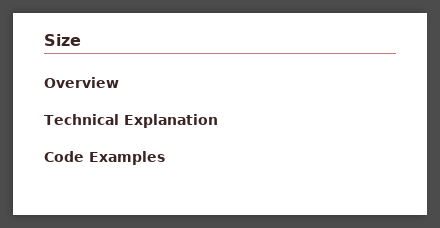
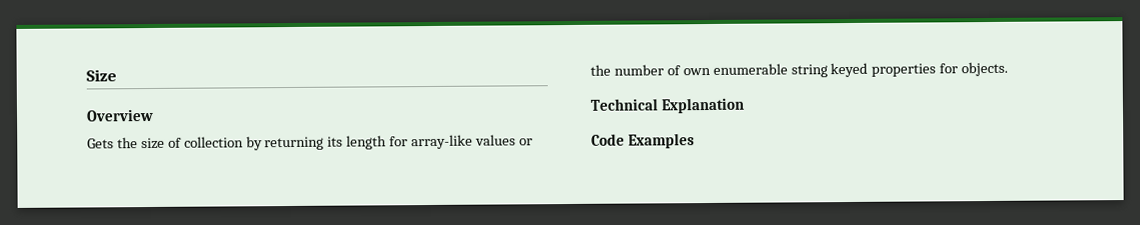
+ Gets the size of collection by returning its length for array-like values or the number of own enumerable string keyed properties for objects.

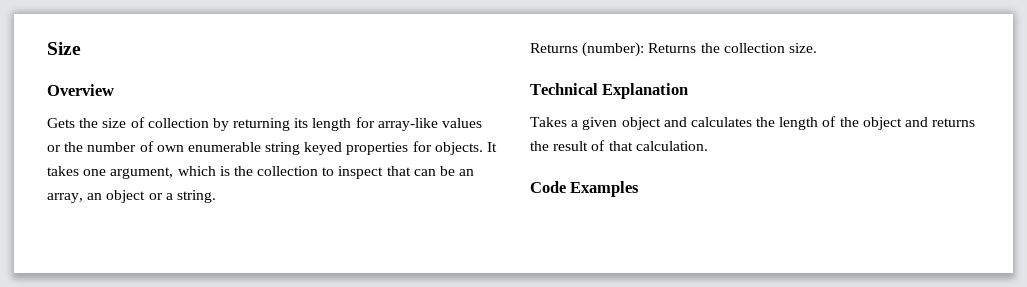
- Gets the size of collection by returning its length for array-like values or the number of own enumerable string keyed properties for objects.
+ Gets the size of collection by returning its length for array-like values or the number of own enumerable string keyed properties for objects. It takes one argument, which is the collection to inspect that can be an array, an object or a string.
+ Returns (number): Returns the collection size.
  Technical Explanation
+ Takes a given object and calculates the length of the object and returns the result of that calculation.

